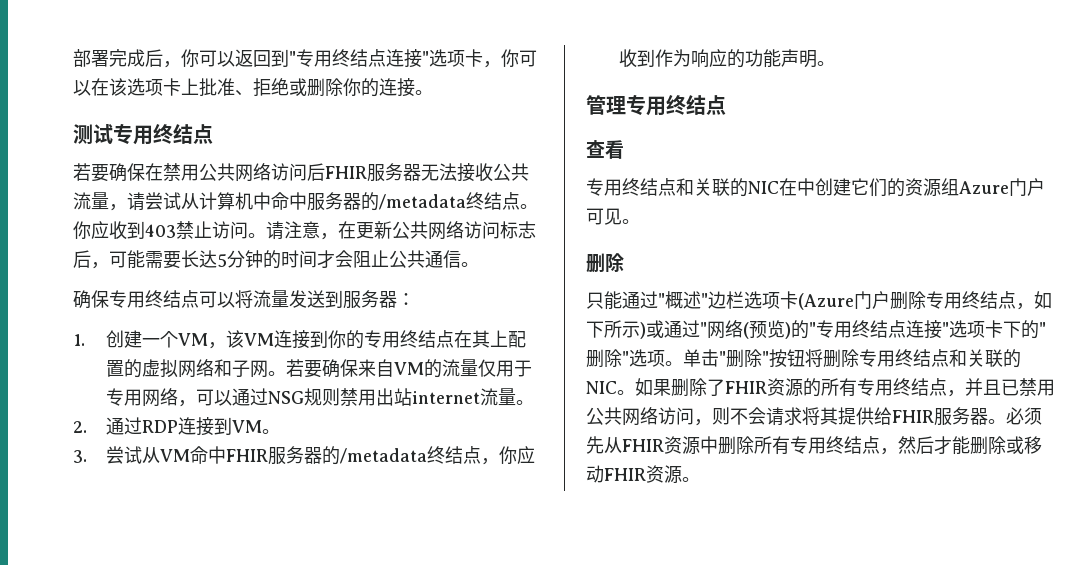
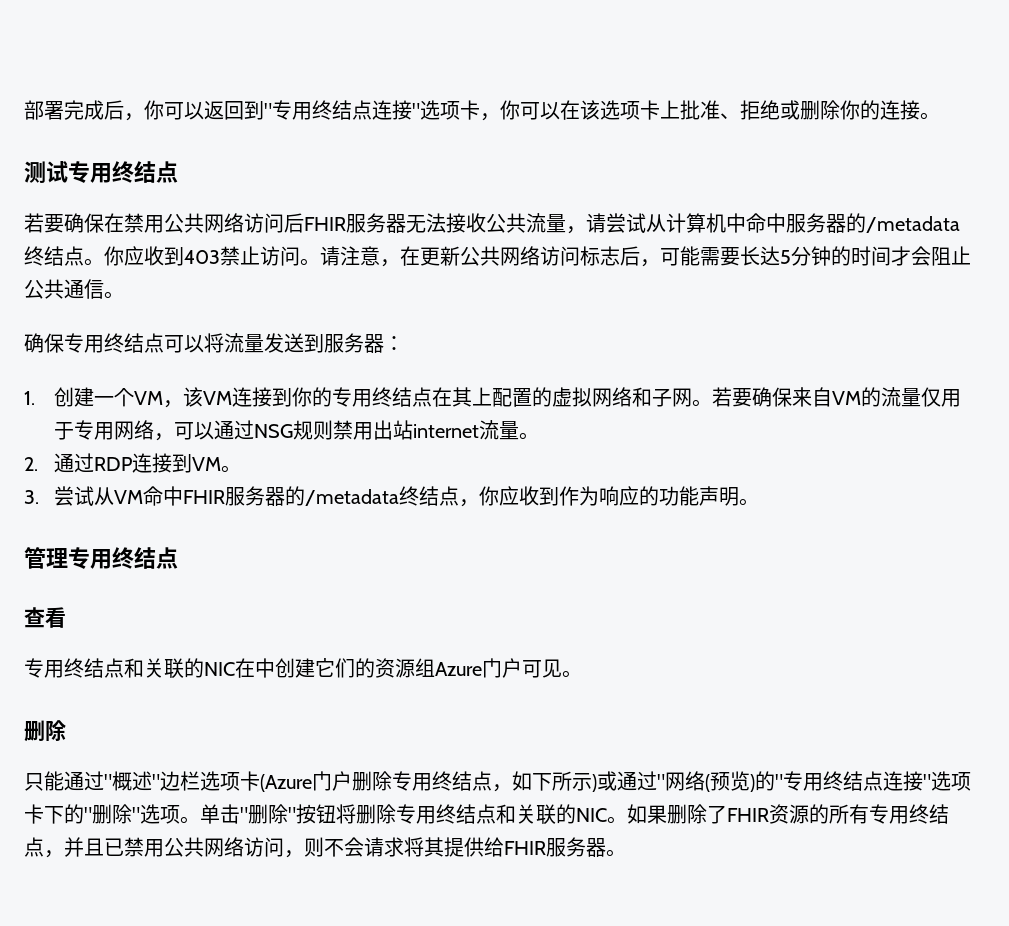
- 必须先从FHIR资源中删除所有专用终结点，然后才能删除或移动FHIR资源。

